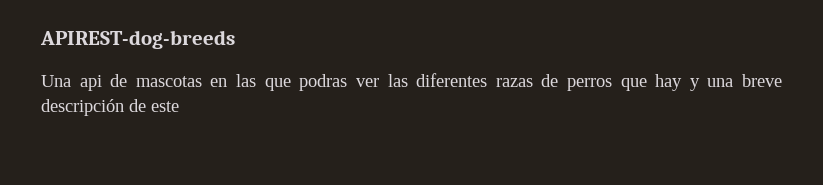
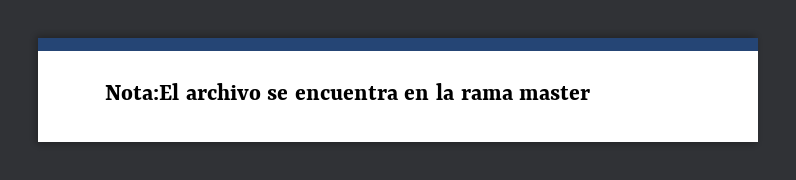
- APIREST-dog-breeds
- Una api de mascotas en las que podras ver las diferentes razas de perros que hay y una breve descripción de este
+ Nota:El archivo se encuentra en la rama master

